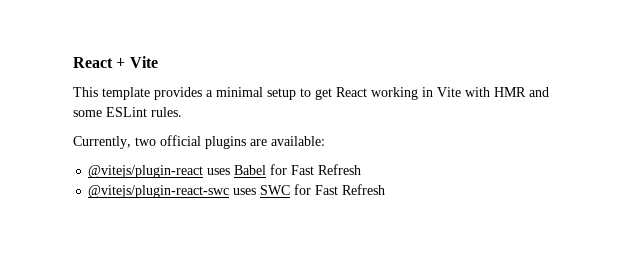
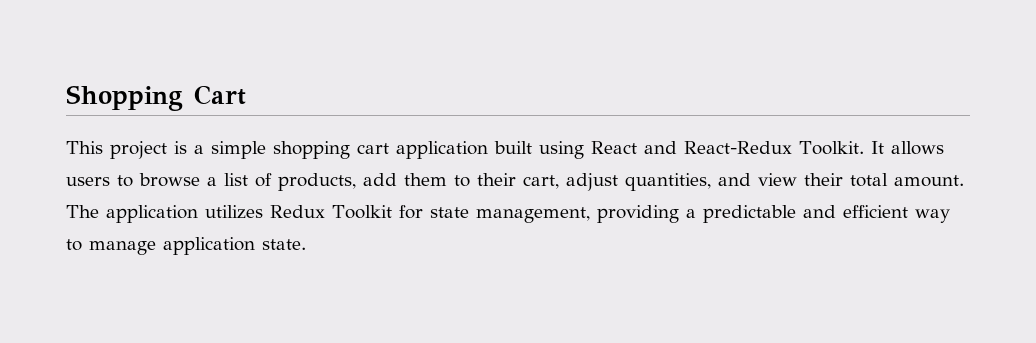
- React + Vite
- This template provides a minimal setup to get React working in Vite with HMR and some ESLint rules.
- Currently, two official plugins are available:
- @vitejs/plugin-react uses Babel for Fast Refresh
- @vitejs/plugin-react-swc uses SWC for Fast Refresh
+ Shopping Cart
+ This project is a simple shopping cart application built using React and React-Redux Toolkit. It allows users to browse a list of products, add them to their cart, adjust quantities, and view their total amount. The application utilizes Redux Toolkit for state management, providing a predictable and efficient way to manage application state.

